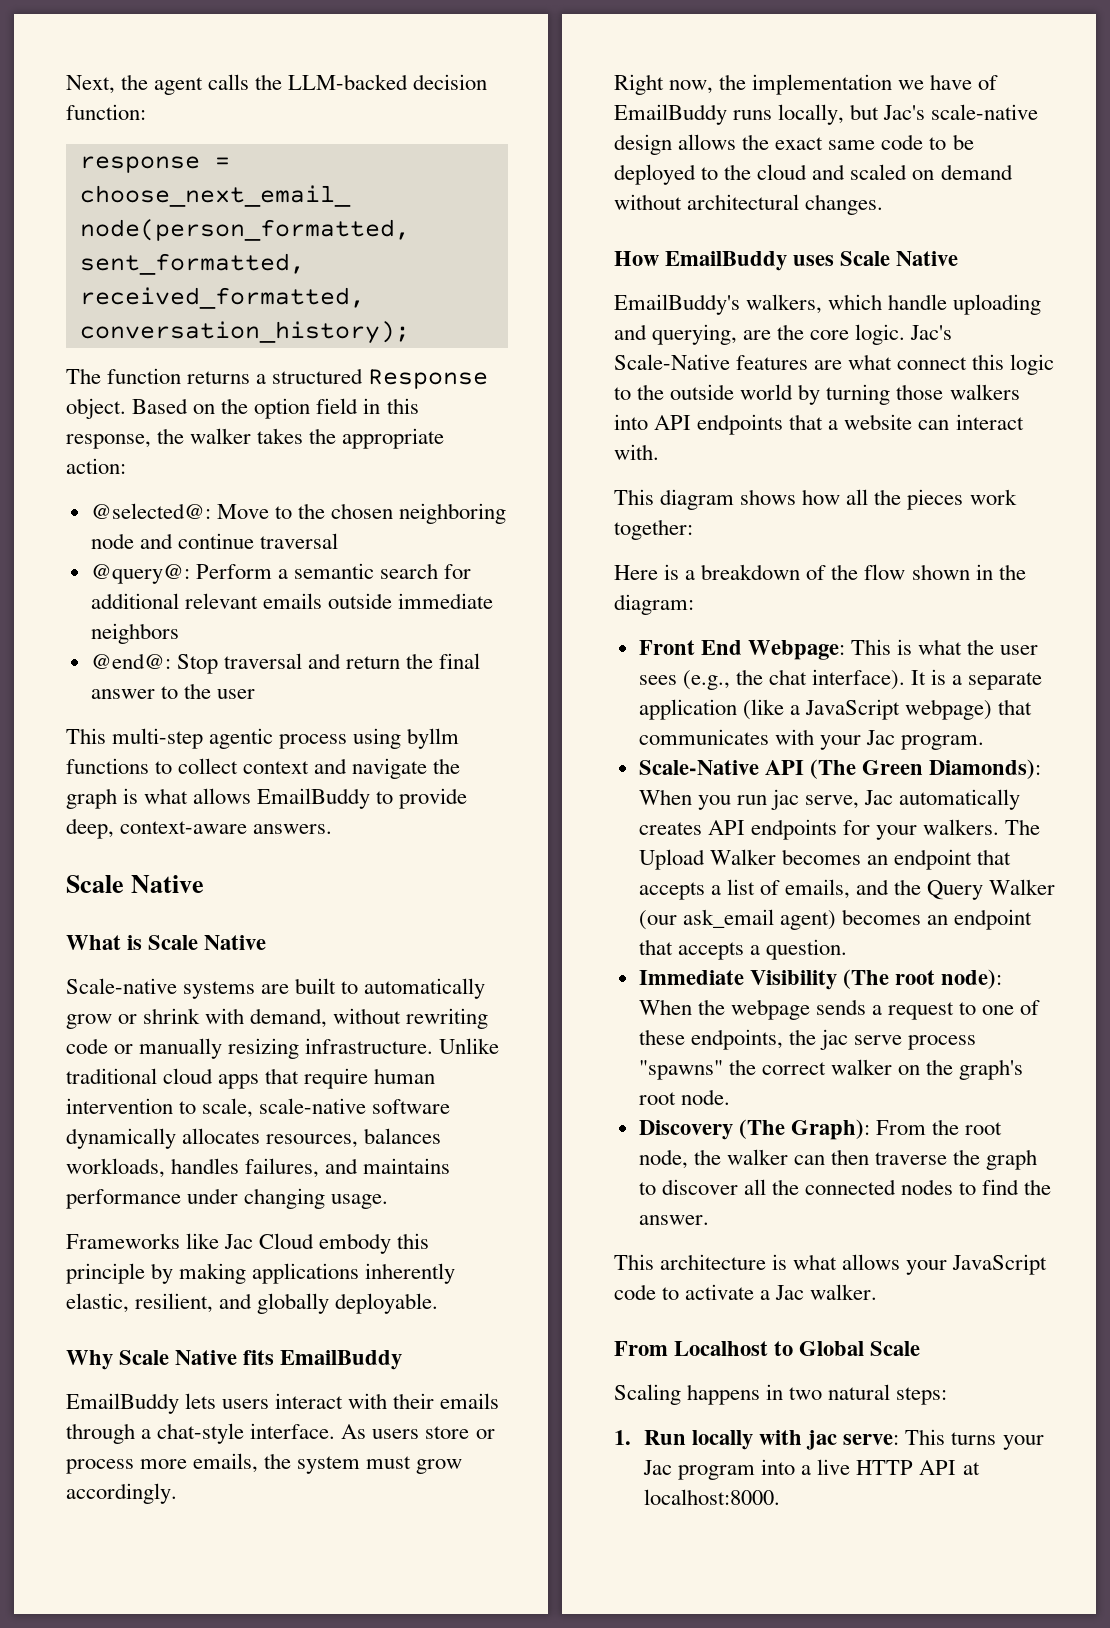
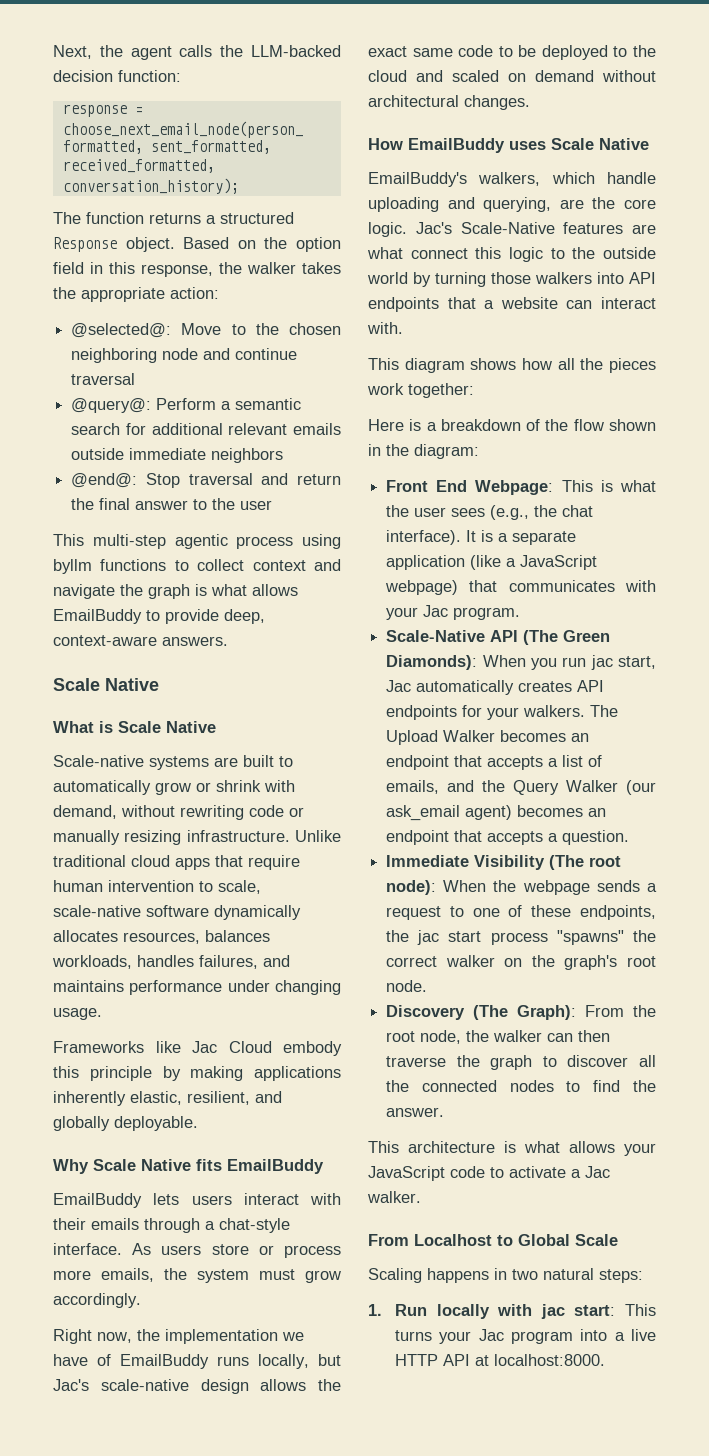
- Scale-Native API (The Green Diamonds): When you run jac serve, Jac automatically creates API endpoints for your walkers.
+ Scale-Native API (The Green Diamonds): When you run jac start, Jac automatically creates API endpoints for your walkers.
- Immediate Visibility (The root node): When the webpage sends a request to one of these endpoints, the jac serve process "spawns" the correct walker on the graph's root node.
+ Immediate Visibility (The root node): When the webpage sends a request to one of these endpoints, the jac start process "spawns" the correct walker on the graph's root node.
- 1. Run locally with jac serve: This turns your Jac program into a live HTTP API at localhost:8000.
+ 1. Run locally with jac start: This turns your Jac program into a live HTTP API at localhost:8000.

